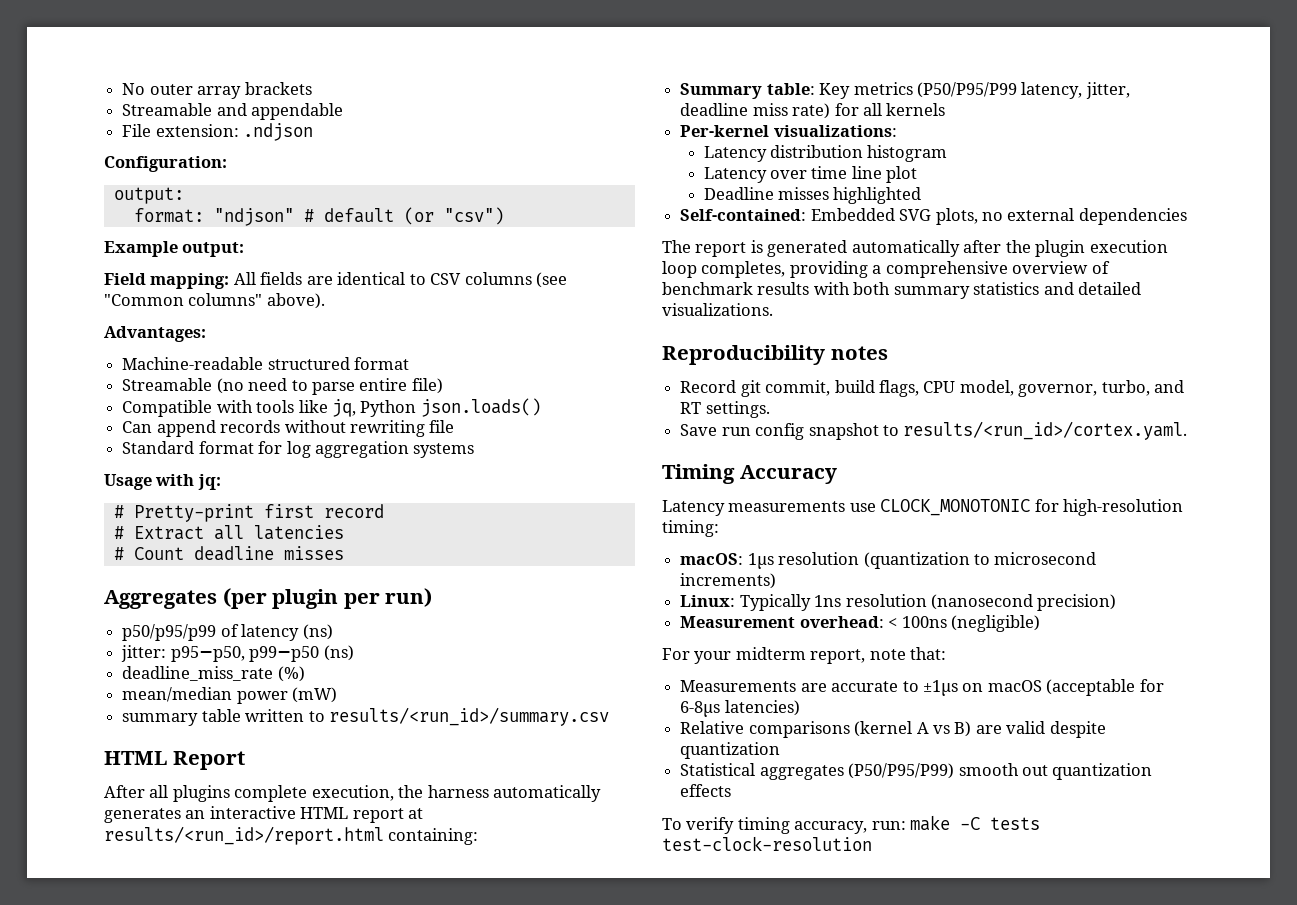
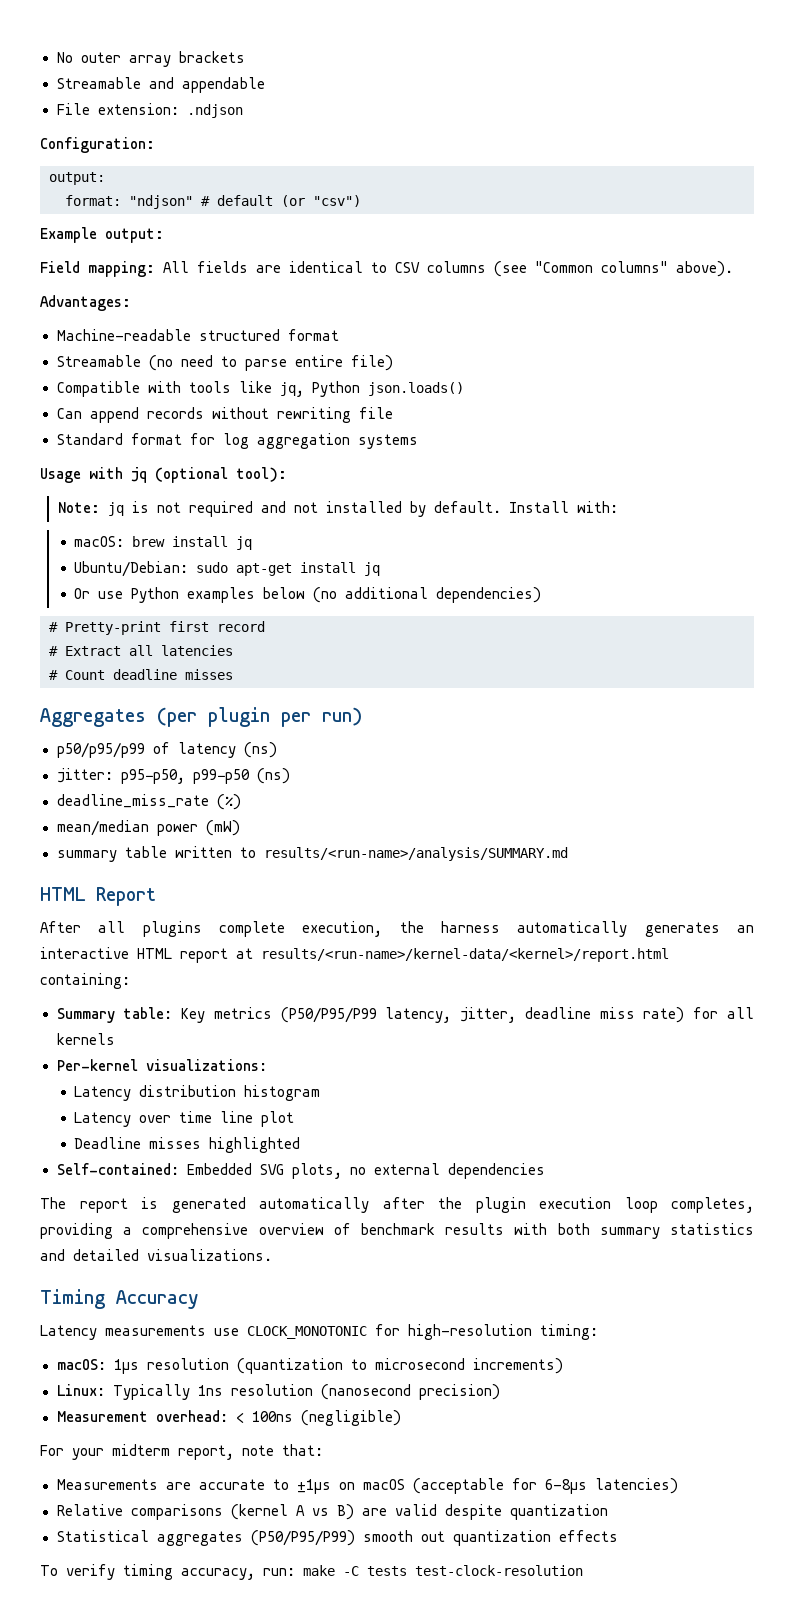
- Usage with jq:
+ Usage with jq (optional tool):
+ Note: jq is not required and not installed by default. Install with:
+ macOS: brew install jq
+ Ubuntu/Debian: sudo apt-get install jq
+ Or use Python examples below (no additional dependencies)
- summary table written to results/<run_id>/summary.csv
+ summary table written to results/<run-name>/analysis/SUMMARY.md
- After all plugins complete execution, the harness automatically generates an interactive HTML report at results/<run_id>/report.html containing:
+ After all plugins complete execution, the harness automatically generates an interactive HTML report at results/<run-name>/kernel-data/<kernel>/report.html containing:
- Reproducibility notes
- Record git commit, build flags, CPU model, governor, turbo, and RT settings.
- Save run config snapshot to results/<run_id>/cortex.yaml.

